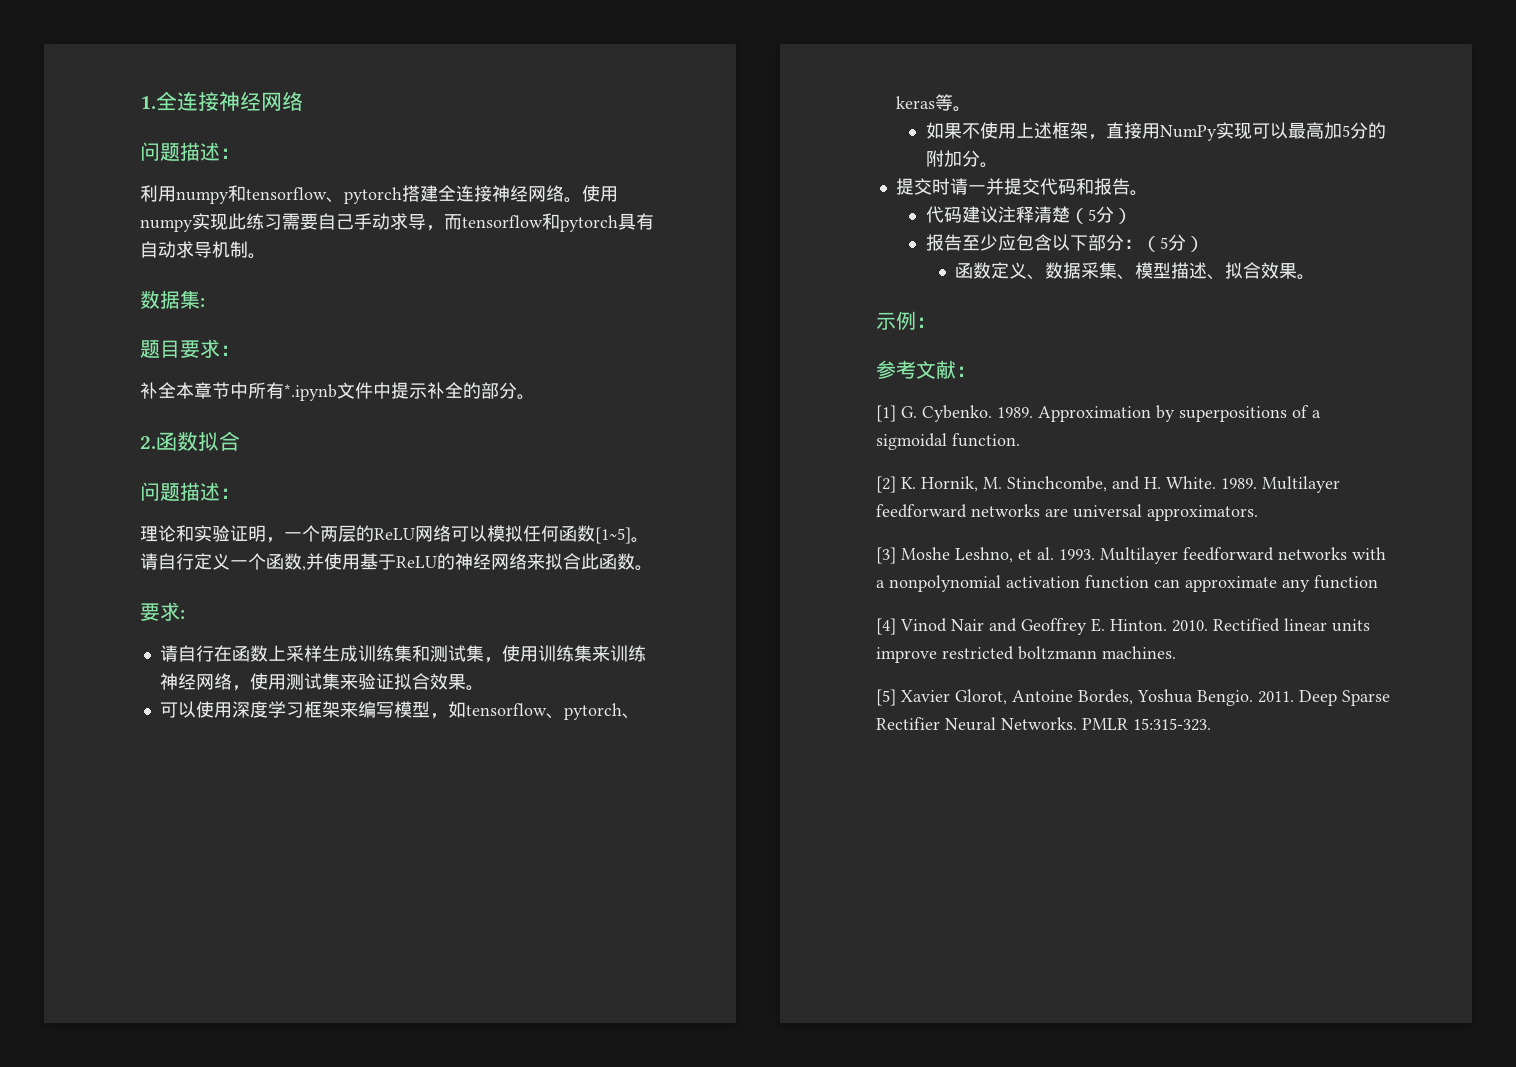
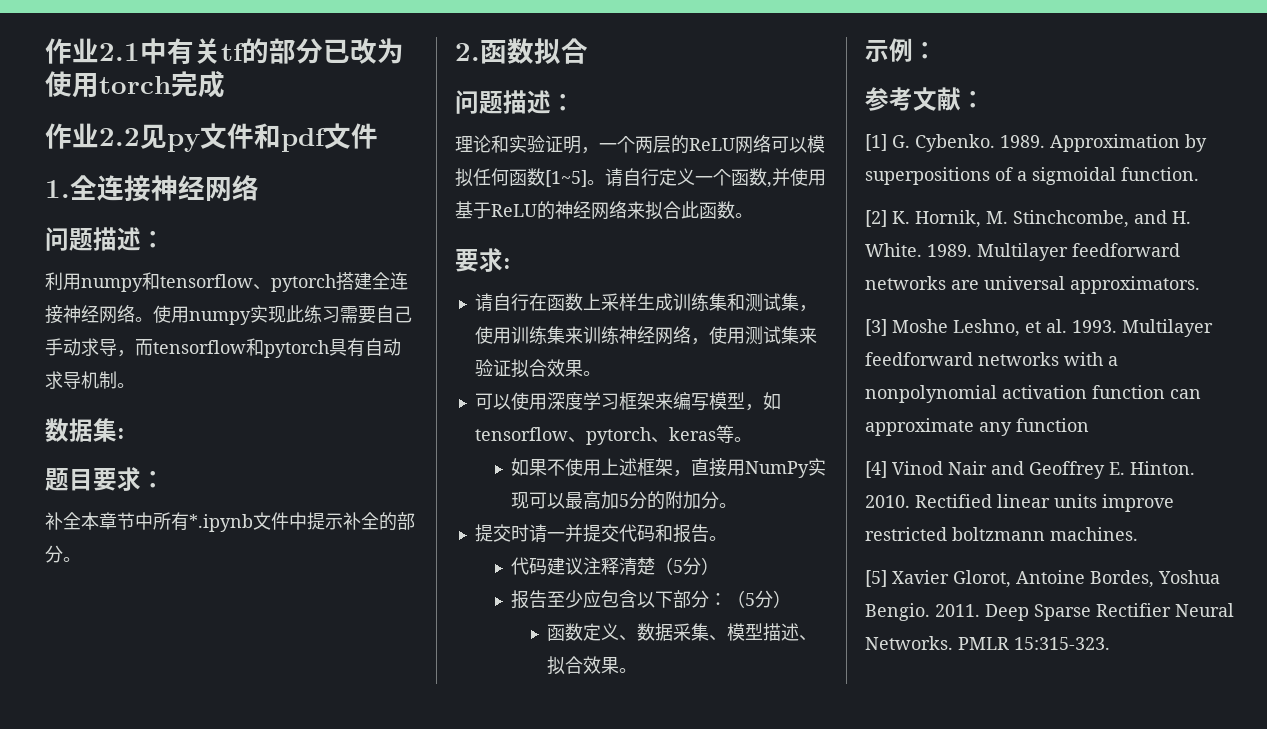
+ 作业2.1中有关tf的部分已改为使用torch完成
+ 作业2.2见py文件和pdf文件

